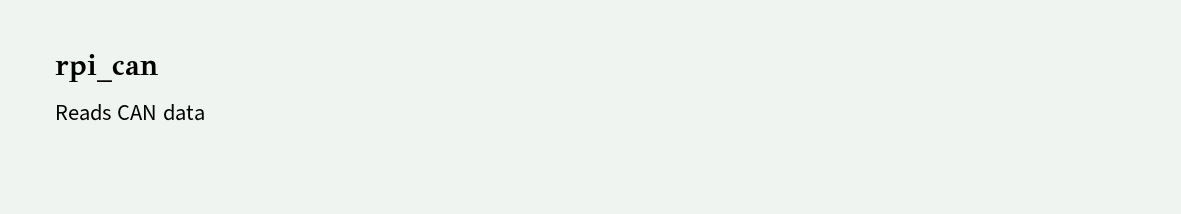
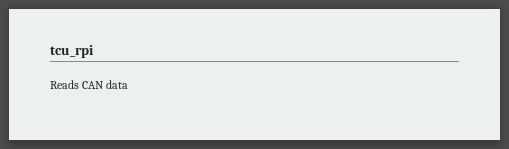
- rpi_can
+ tcu_rpi

